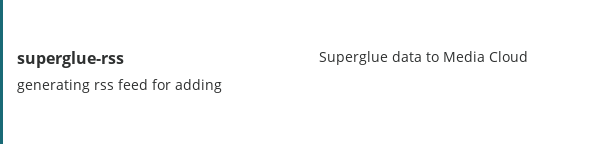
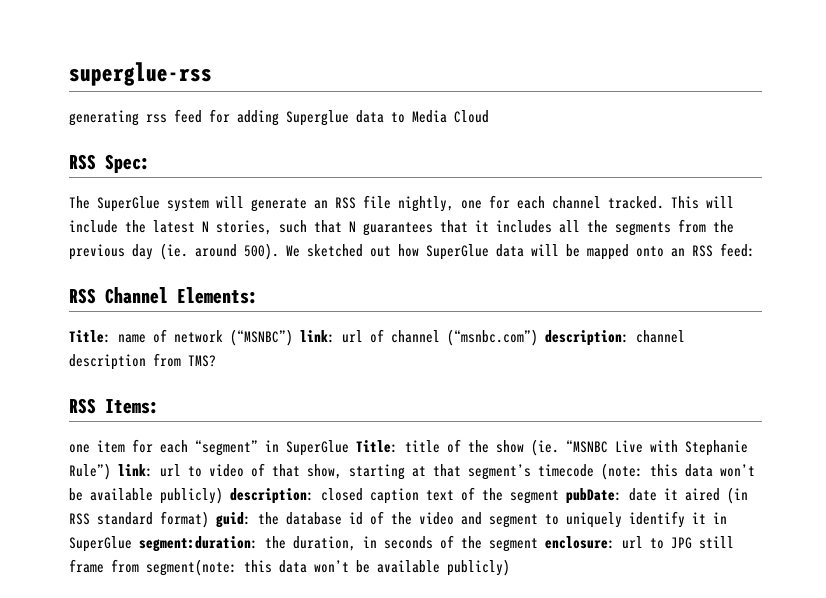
+ RSS Spec:
+ The SuperGlue system will generate an RSS file nightly, one for each channel tracked. This will include the latest N stories, such that N guarantees that it includes all the segments from the previous day (ie. around 500). We sketched out how SuperGlue data will be mapped onto an RSS feed:
+ RSS Channel Elements:
+ Title: name of network (“MSNBC”) link: url of channel (“msnbc.com”) description: channel description from TMS?
+ RSS Items:
+ one item for each “segment” in SuperGlue Title: title of the show (ie. “MSNBC Live with Stephanie Rule”) link: url to video of that show, starting at that segment’s timecode (note: this data won’t be available publicly) description: closed caption text of the segment pubDate: date it aired (in RSS standard format) guid: the database id of the video and segment to uniquely identify it in SuperGlue segment:duration: the duration, in seconds of the segment enclosure: url to JPG still frame from segment(note: this data won’t be available publicly)

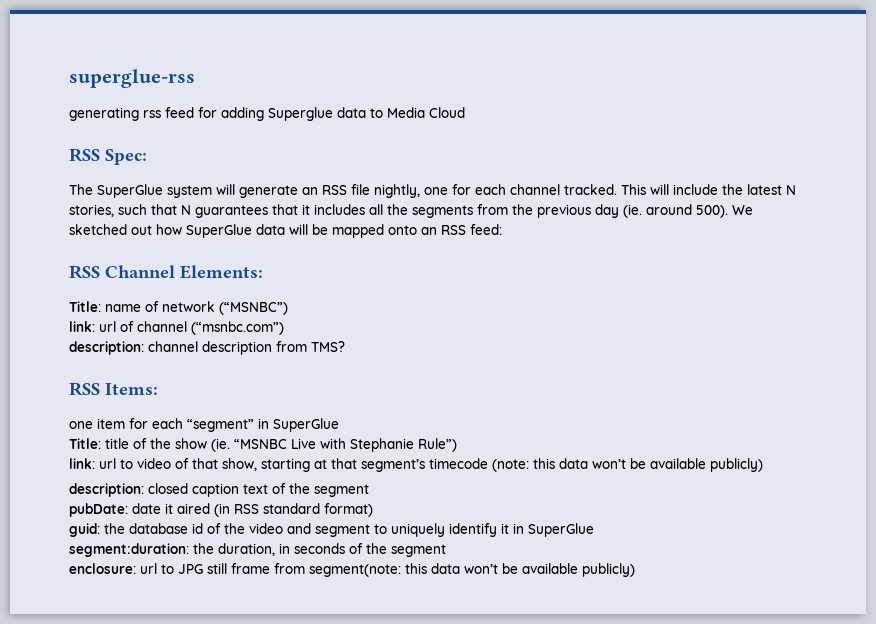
- Title: name of network (“MSNBC”) link: url of channel (“msnbc.com”) description: channel description from TMS?
+ Title: name of network (“MSNBC”)
+ link: url of channel (“msnbc.com”)
+ description: channel description from TMS?
- one item for each “segment” in SuperGlue Title:
+ one item for each “segment” in SuperGlue
+ Title:
- title of the show (ie. “MSNBC Live with Stephanie Rule”) link:
+ title of the show (ie. “MSNBC Live with Stephanie Rule”)
+ link:
- url to video of that show, starting at that segment’s timecode (note: this data won’t be available publicly) description:
+ url to video of that show, starting at that segment’s timecode (note: this data won’t be available publicly)
+ description:
- closed caption text of the segment pubDate:
+ closed caption text of the segment
+ pubDate:
- date it aired (in RSS standard format) guid:
+ date it aired (in RSS standard format)
+ guid:
- the database id of the video and segment to uniquely identify it in SuperGlue segment:duration:
+ the database id of the video and segment to uniquely identify it in SuperGlue
+ segment:duration:
- the duration, in seconds of the segment enclosure:
+ the duration, in seconds of the segment
+ enclosure:

